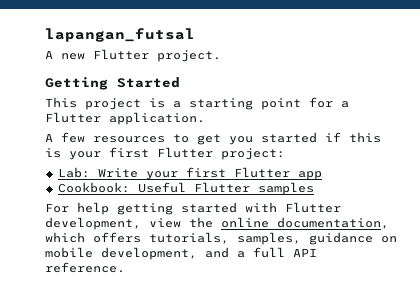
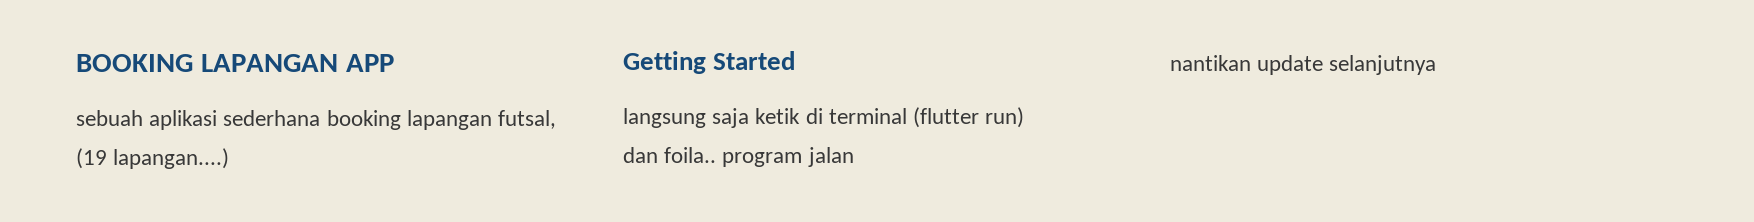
- lapangan_futsal
- A new Flutter project.
+ BOOKING LAPANGAN APP
+ sebuah aplikasi sederhana booking lapangan futsal, (19 lapangan....)
  Getting Started
- This project is a starting point for a Flutter application.
- A few resources to get you started if this is your first Flutter project:
- Lab: Write your first Flutter app
- Cookbook: Useful Flutter samples
- For help getting started with Flutter development, view the online documentation, which offers tutorials, samples, guidance on mobile development, and a full API reference.
+ langsung saja ketik di terminal (flutter run)
+ dan foila.. program jalan
+ nantikan update selanjutnya

